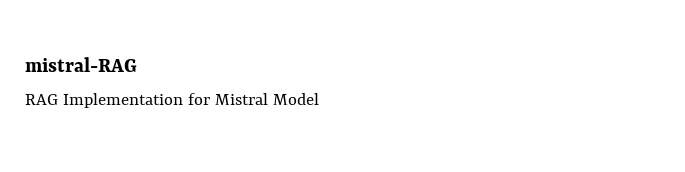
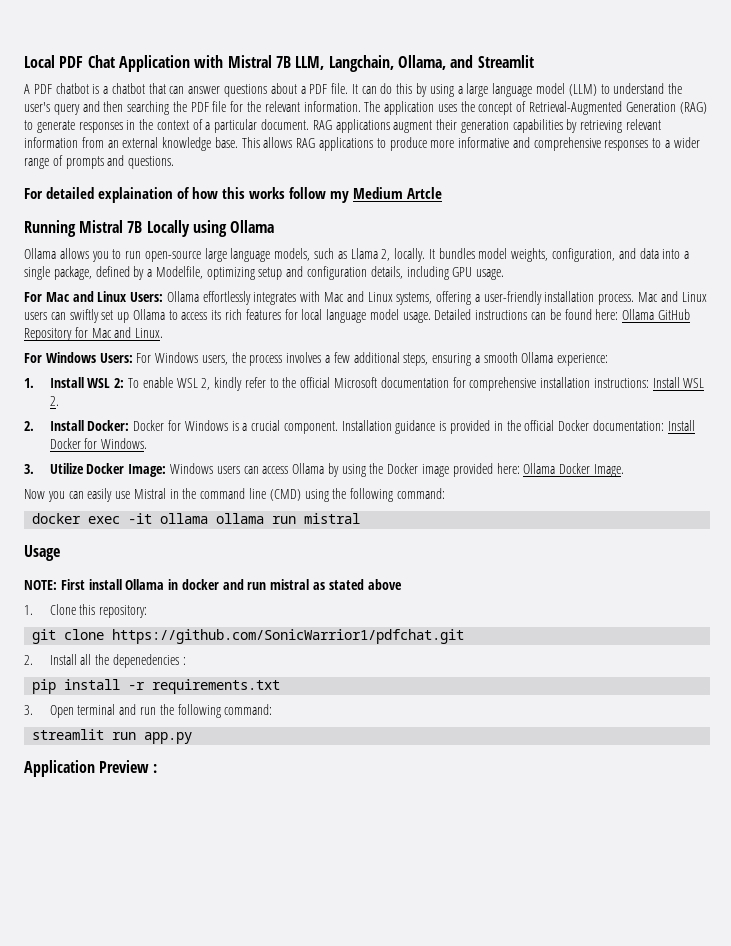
- mistral-RAG
- RAG Implementation for Mistral Model
+ Local PDF Chat Application with Mistral 7B LLM, Langchain, Ollama, and Streamlit
+ A PDF chatbot is a chatbot that can answer questions about a PDF file. It can do this by using a large language model (LLM) to understand the user's query and then searching the PDF file for the relevant information. The application uses the concept of Retrieval-Augmented Generation (RAG) to generate responses in the context of a particular document. RAG applications augment their generation capabilities by retrieving relevant information from an external knowledge base. This allows RAG applications to produce more informative and comprehensive responses to a wider range of prompts and questions.
+ For detailed explaination of how this works follow my Medium Artcle
+ Running Mistral 7B Locally using Ollama
+ Ollama allows you to run open-source large language models, such as Llama 2, locally. It bundles model weights, configuration, and data into a single package, defined by a Modelfile, optimizing setup and configuration details, including GPU usage.
+ For Mac and Linux Users: Ollama effortlessly integrates with Mac and Linux systems, offering a user-friendly installation process. Mac and Linux users can swiftly set up Ollama to access its rich features for local language model usage. Detailed instructions can be found here: Ollama GitHub Repository for Mac and Linux.
+ For Windows Users: For Windows users, the process involves a few additional steps, ensuring a smooth Ollama experience:
+ 1. Install WSL 2: To enable WSL 2, kindly refer to the official Microsoft documentation for comprehensive installation instructions: Install WSL 2.
+ 2. Install Docker: Docker for Windows is a crucial component. Installation guidance is provided in the official Docker documentation: Install Docker for Windows.
+ 3. Utilize Docker Image: Windows users can access Ollama by using the Docker image provided here: Ollama Docker Image.
+ Now you can easily use Mistral in the command line (CMD) using the following command:
+ docker exec -it ollama ollama run mistral
+ Usage
+ NOTE: First install Ollama in docker and run mistral as stated above
+ 1. Clone this repository:
+ git clone https://github.com/SonicWarrior1/pdfchat.git
+ 2. Install all the depenedencies :
+ pip install -r requirements.txt
+ 3. Open terminal and run the following command:
+ streamlit run app.py
+ Application Preview :

